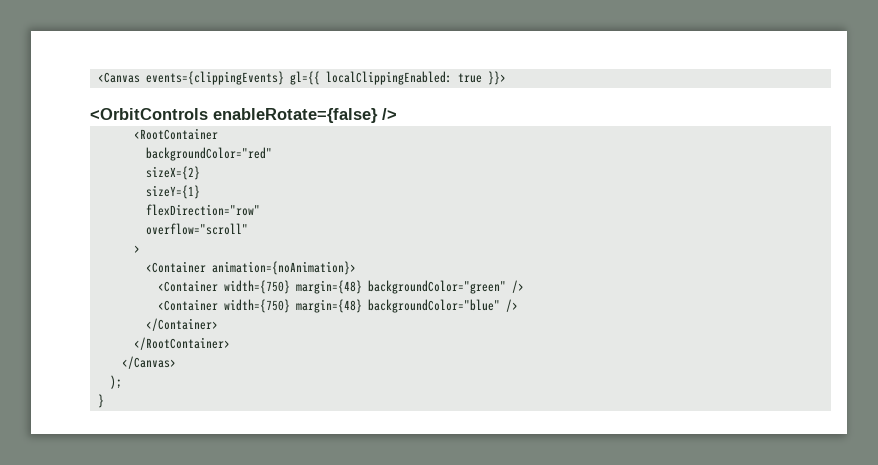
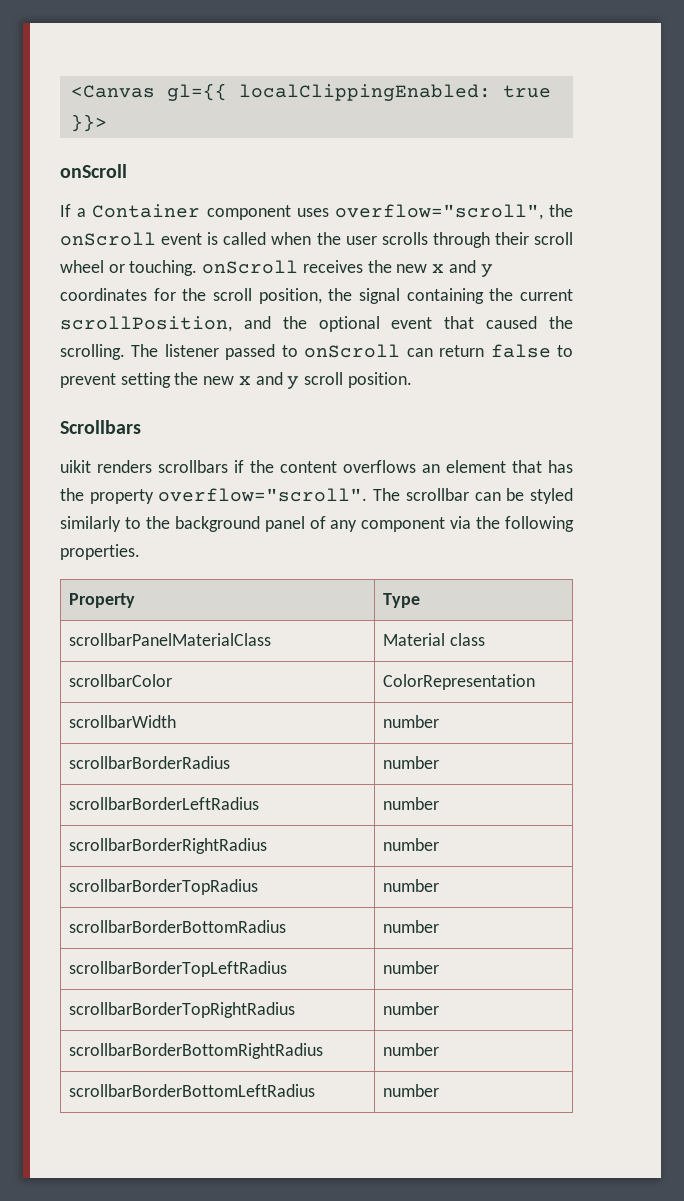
- <Canvas events={clippingEvents} gl={{ localClippingEnabled: true }}>
- <OrbitControls enableRotate={false} />
- <RootContainer
- backgroundColor="red"
- sizeX={2}
- sizeY={1}
- flexDirection="row"
- overflow="scroll"
- >
- <Container animation={noAnimation}>
- <Container width={750} margin={48} backgroundColor="green" />
- <Container width={750} margin={48} backgroundColor="blue" />
- </Container>
- </RootContainer>
- </Canvas>
- );
- }
+ <Canvas gl={{ localClippingEnabled: true }}>
+ onScroll
+ If a Container component uses overflow="scroll", the onScroll event is called when the user scrolls through their scroll wheel or touching. onScroll receives the new x and y coordinates for the scroll position, the signal containing the current scrollPosition, and the optional event that caused the scrolling. The listener passed to onScroll can return false to prevent setting the new x and y scroll position.
+ Scrollbars
+ uikit renders scrollbars if the content overflows an element that has the property overflow="scroll". The scrollbar can be styled similarly to the background panel of any component via the following properties.
+ Property | Type
+ scrollbarPanelMaterialClass | Material class
+ scrollbarColor | ColorRepresentation
+ scrollbarWidth | number
+ scrollbarBorderRadius | number
+ scrollbarBorderLeftRadius | number
+ scrollbarBorderRightRadius | number
+ scrollbarBorderTopRadius | number
+ scrollbarBorderBottomRadius | number
+ scrollbarBorderTopLeftRadius | number
+ scrollbarBorderTopRightRadius | number
+ scrollbarBorderBottomRightRadius | number
+ scrollbarBorderBottomLeftRadius | number

